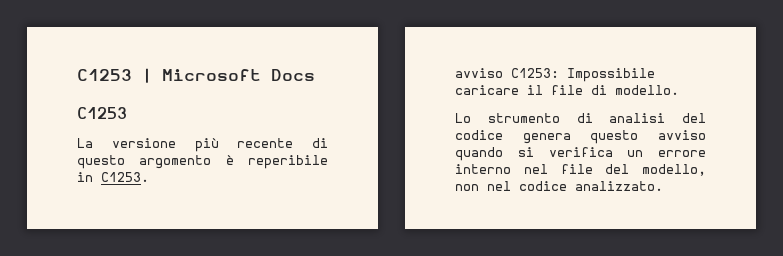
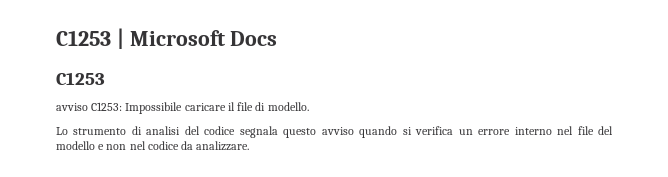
- La versione più recente di questo argomento è reperibile in C1253.
- Lo strumento di analisi del codice genera questo avviso quando si verifica un errore interno nel file del modello, non nel codice analizzato.
+ Lo strumento di analisi del codice segnala questo avviso quando si verifica un errore interno nel file del modello e non nel codice da analizzare.

